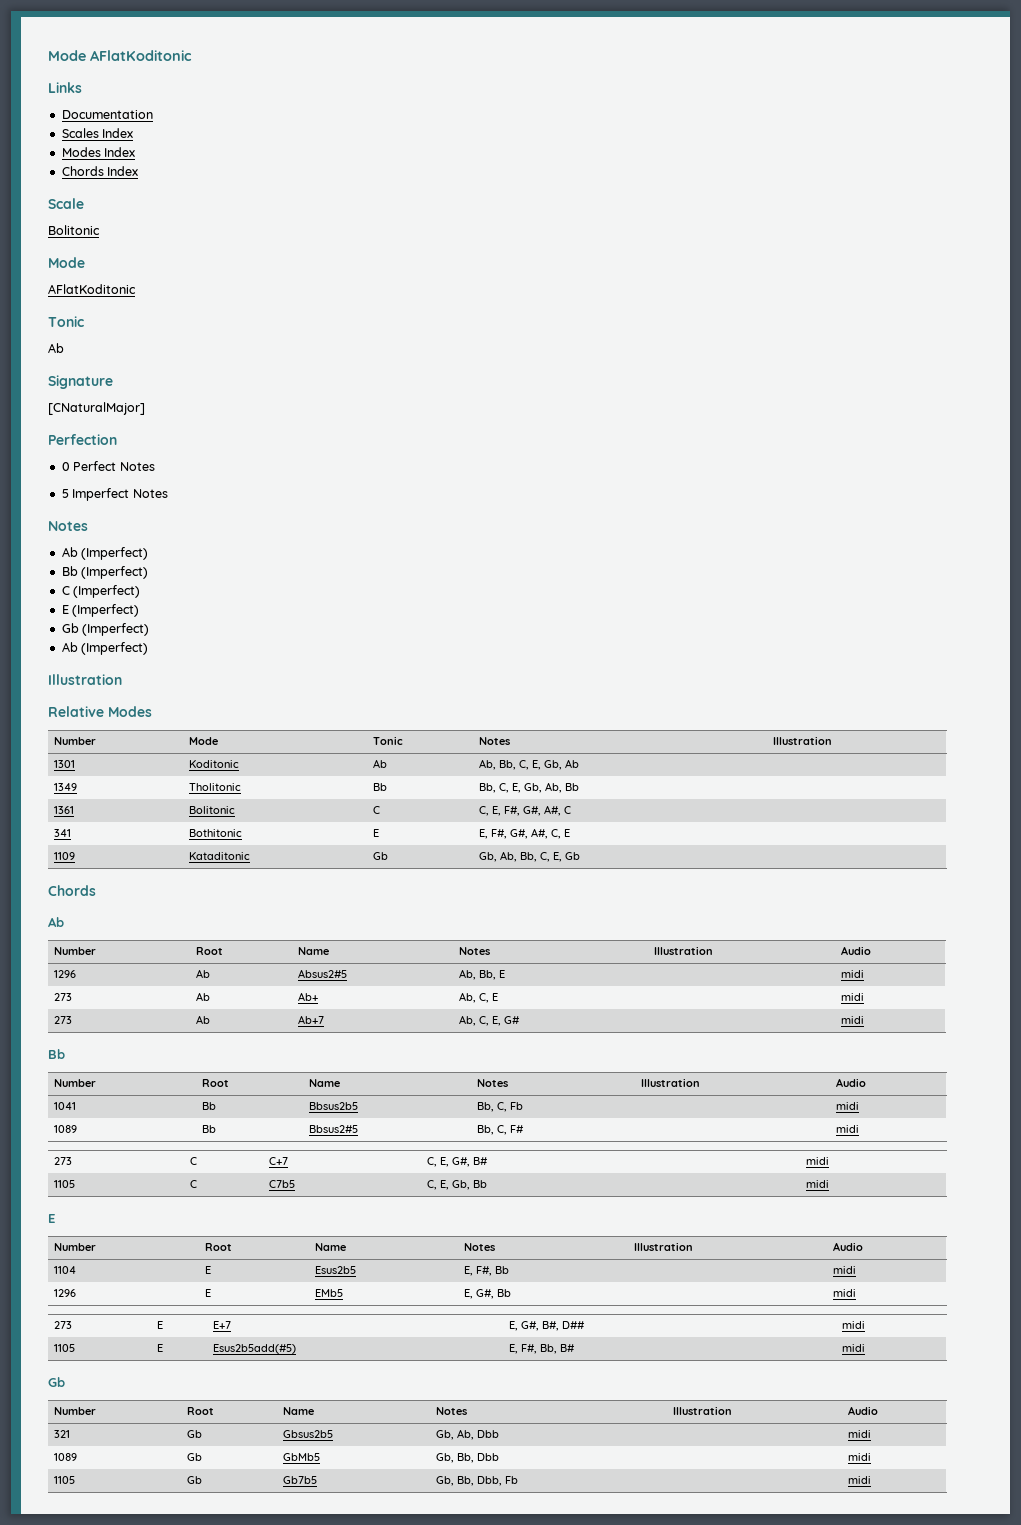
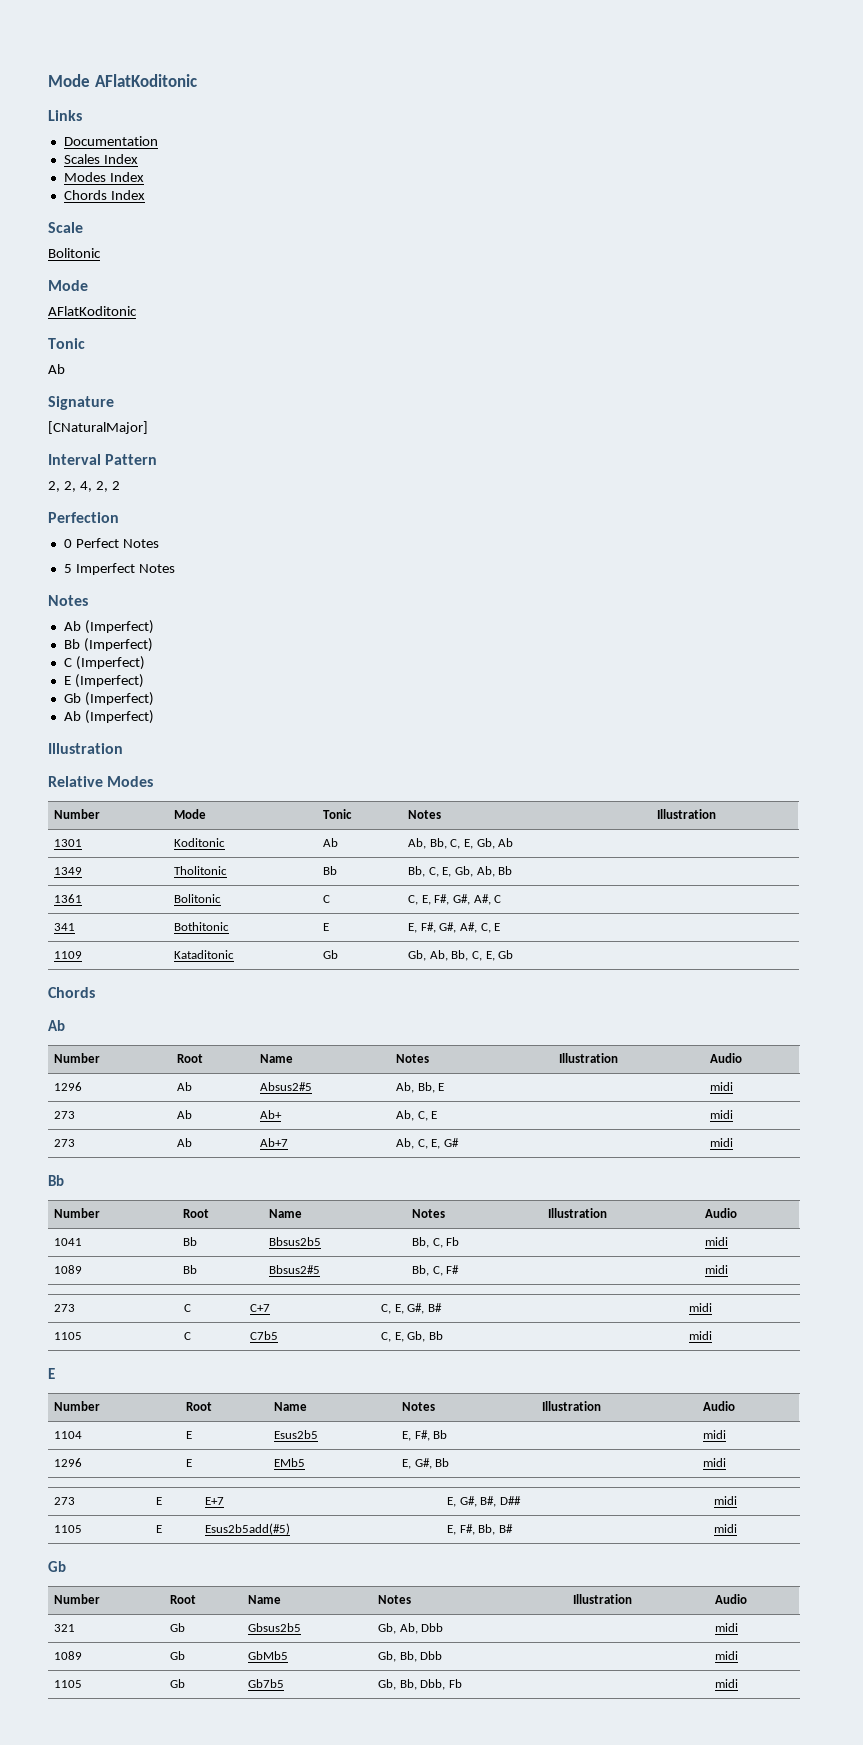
+ Interval Pattern
+ 2, 2, 4, 2, 2

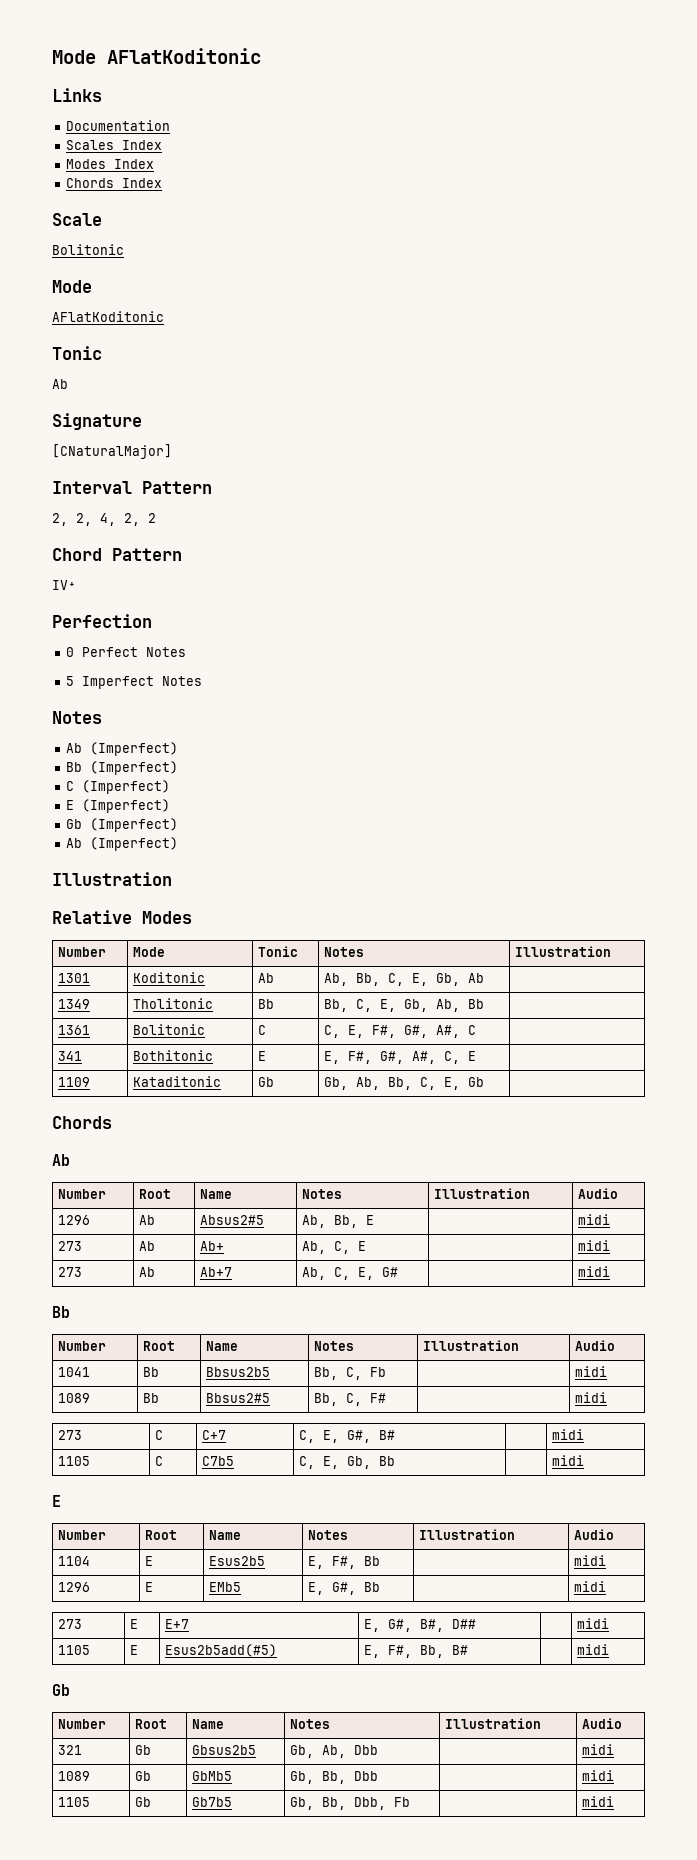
+ Chord Pattern
+ IV⁺

